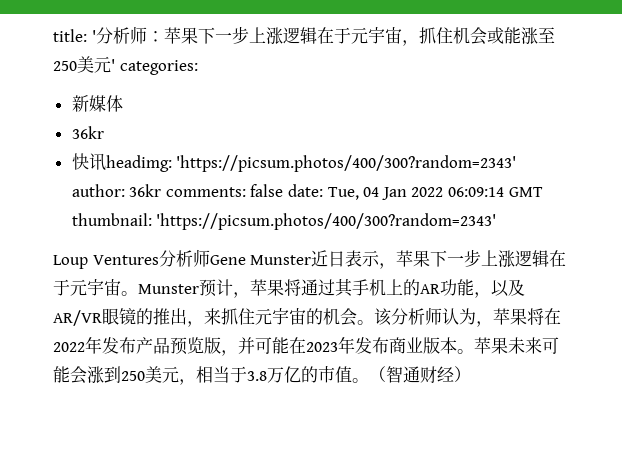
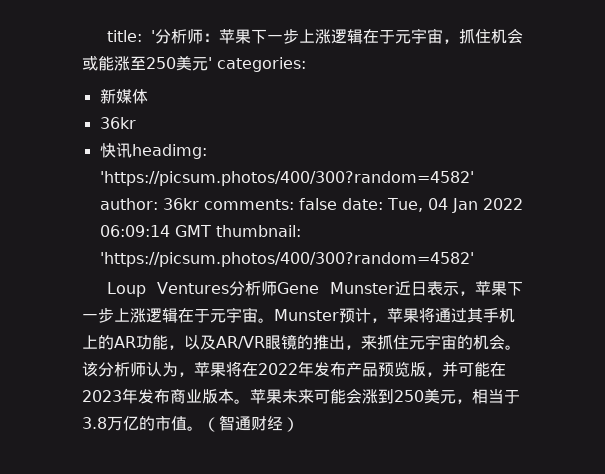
- 快讯headimg: 'https://picsum.photos/400/300?random=2343' author: 36kr comments: false date: Tue, 04 Jan 2022 06:09:14 GMT thumbnail: 'https://picsum.photos/400/300?random=2343'
+ 快讯headimg: 'https://picsum.photos/400/300?random=4582' author: 36kr comments: false date: Tue, 04 Jan 2022 06:09:14 GMT thumbnail: 'https://picsum.photos/400/300?random=4582'

